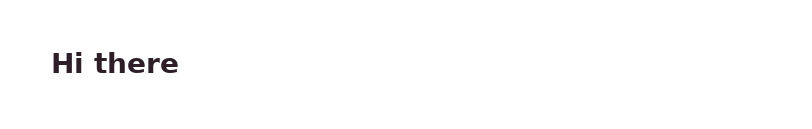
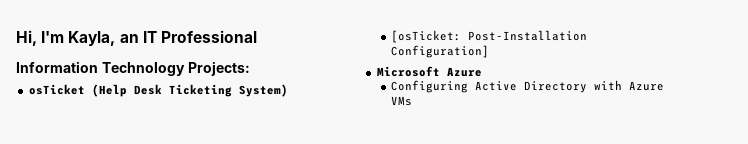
- Hi there
+ Hi, I'm Kayla, an IT Professional
+ Information Technology Projects:
+ osTicket (Help Desk Ticketing System)
+ [osTicket: Post-Installation Configuration]
+ Microsoft Azure
+ Configuring Active Directory with Azure VMs

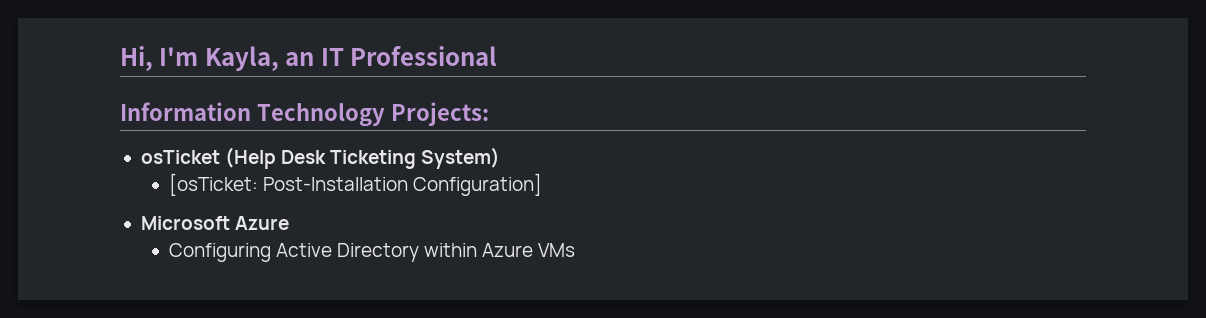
- Configuring Active Directory with Azure VMs
+ Configuring Active Directory within Azure VMs

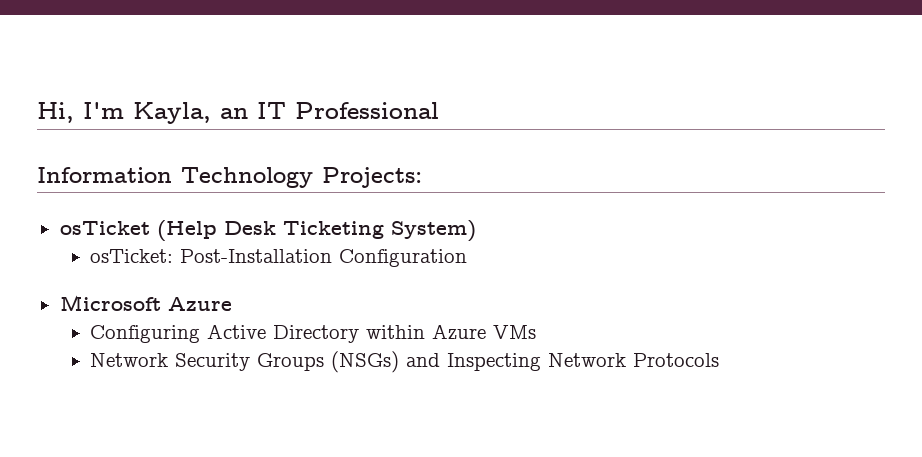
- [osTicket: Post-Installation Configuration]
+ osTicket: Post-Installation Configuration
+ Network Security Groups (NSGs) and Inspecting Network Protocols

